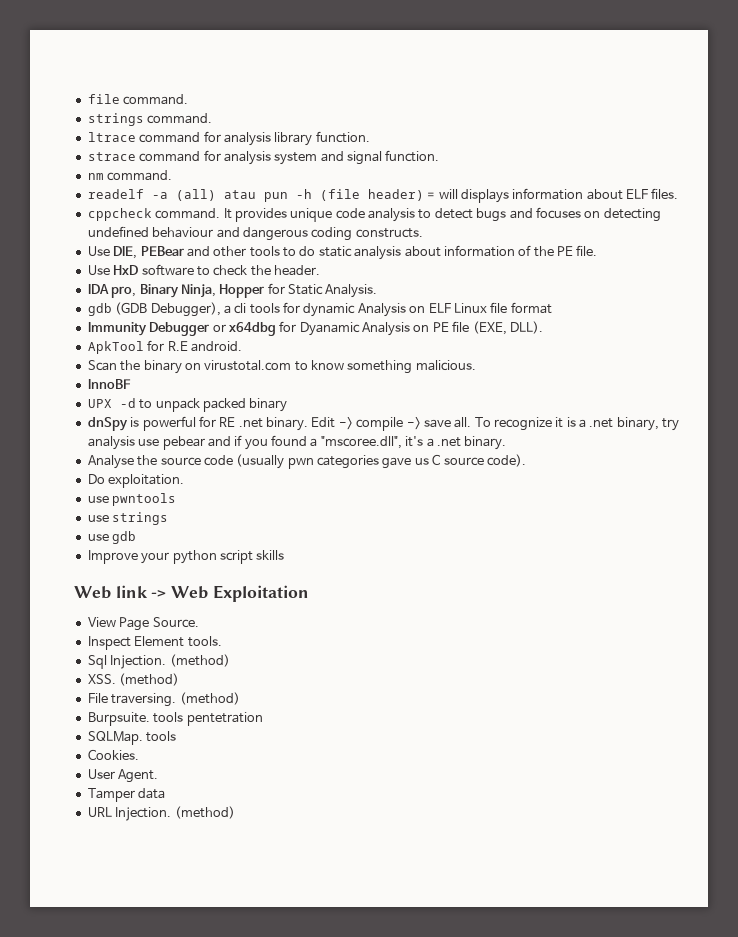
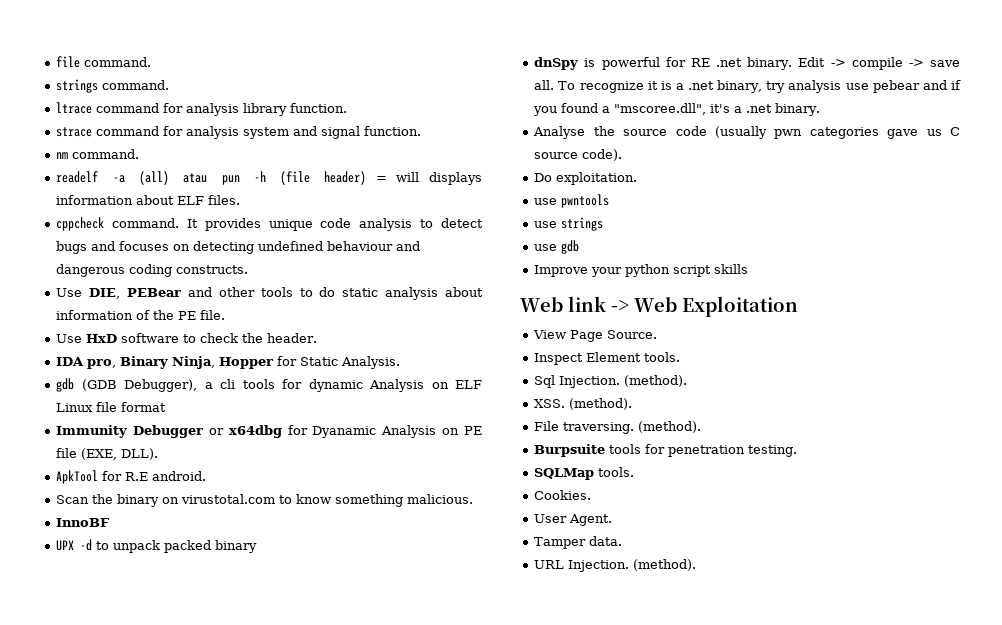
- Sql Injection. (method)
+ Sql Injection. (method).
- XSS. (method)
+ XSS. (method).
- File traversing. (method)
- Burpsuite. tools pentetration
- SQLMap. tools
+ File traversing. (method).
+ Burpsuite tools for penetration testing.
+ SQLMap tools.
- Tamper data
+ Tamper data.
- URL Injection. (method)
+ URL Injection. (method).

